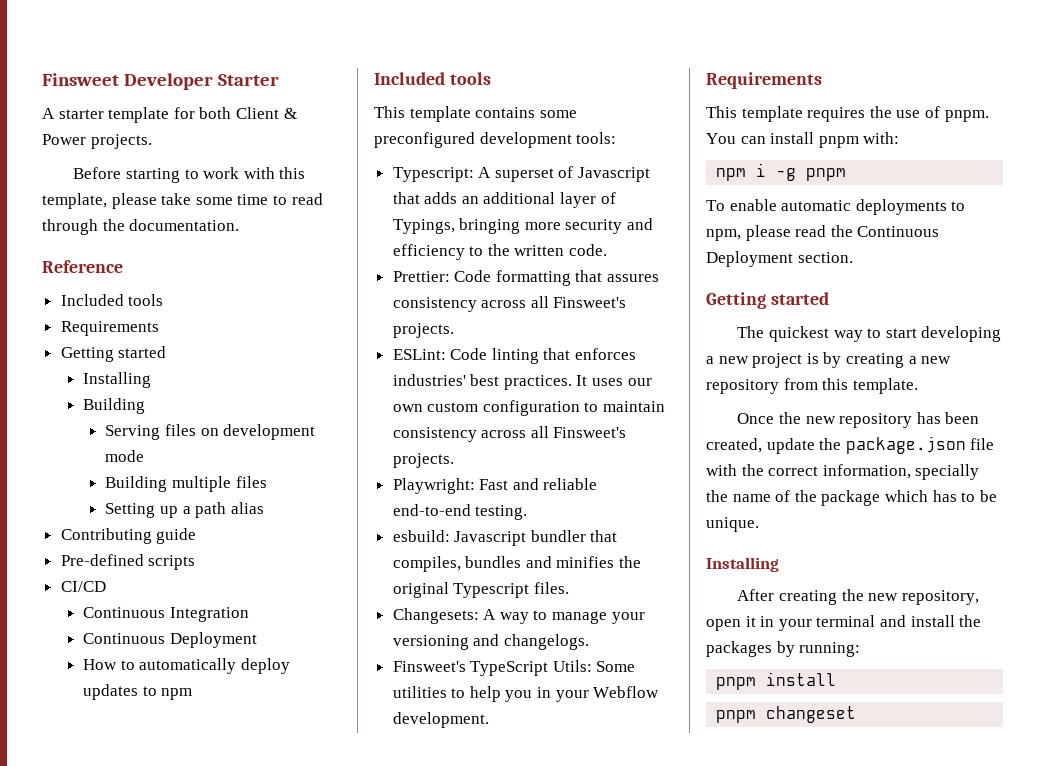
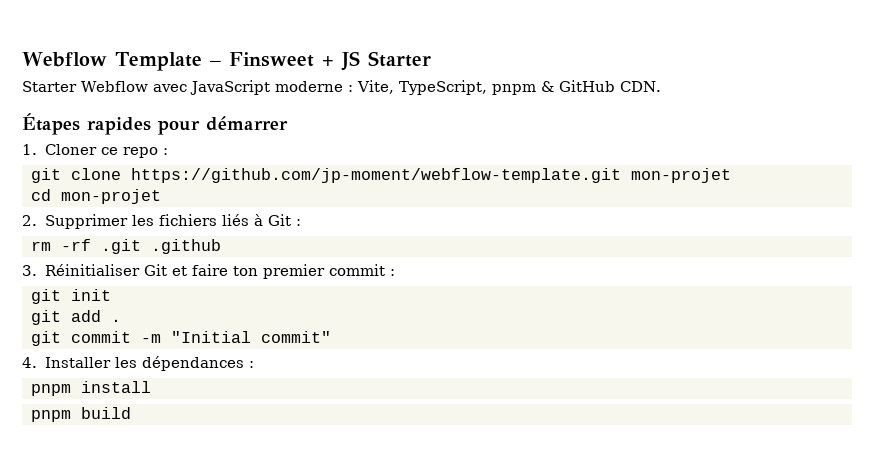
- Finsweet Developer Starter
- A starter template for both Client & Power projects.
- Before starting to work with this template, please take some time to read through the documentation.
- Reference
- Included tools
- Requirements
- Getting started
- Installing
- Building
- Serving files on development mode
- Building multiple files
- Setting up a path alias
- Contributing guide
- Pre-defined scripts
- CI/CD
- Continuous Integration
- Continuous Deployment
- How to automatically deploy updates to npm
- Included tools
- This template contains some preconfigured development tools:
- Typescript: A superset of Javascript that adds an additional layer of Typings, bringing more security and efficiency to the written code.
- Prettier: Code formatting that assures consistency across all Finsweet's projects.
- ESLint: Code linting that enforces industries' best practices. It uses our own custom configuration to maintain consistency across all Finsweet's projects.
- Playwright: Fast and reliable end-to-end testing.
- esbuild: Javascript bundler that compiles, bundles and minifies the original Typescript files.
- Changesets: A way to manage your versioning and changelogs.
- Finsweet's TypeScript Utils: Some utilities to help you in your Webflow development.
- Requirements
- This template requires the use of pnpm. You can install pnpm with:
- npm i -g pnpm
- To enable automatic deployments to npm, please read the Continuous Deployment section.
- Getting started
- The quickest way to start developing a new project is by creating a new repository from this template.
- Once the new repository has been created, update the package.json file with the correct information, specially the name of the package which has to be unique.
- Installing
- After creating the new repository, open it in your terminal and install the packages by running:
+ Webflow Template – Finsweet + JS Starter
+ Starter Webflow avec JavaScript moderne : Vite, TypeScript, pnpm & GitHub CDN.
+ Étapes rapides pour démarrer
+ 1. Cloner ce repo :
+ git clone https://github.com/jp-moment/webflow-template.git mon-projet
+ cd mon-projet
+ 2. Supprimer les fichiers liés à Git :
+ rm -rf .git .github
+ 3. Réinitialiser Git et faire ton premier commit :
+ git init
+ git add .
+ git commit -m "Initial commit"
+ 4. Installer les dépendances :
- pnpm changeset
+ pnpm build

